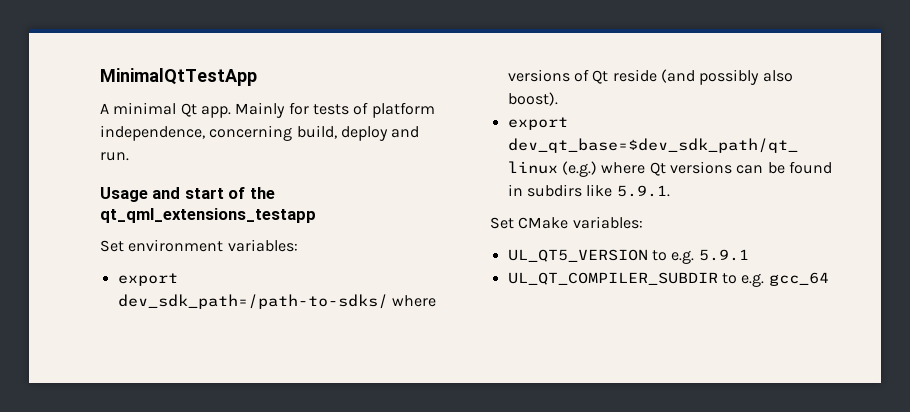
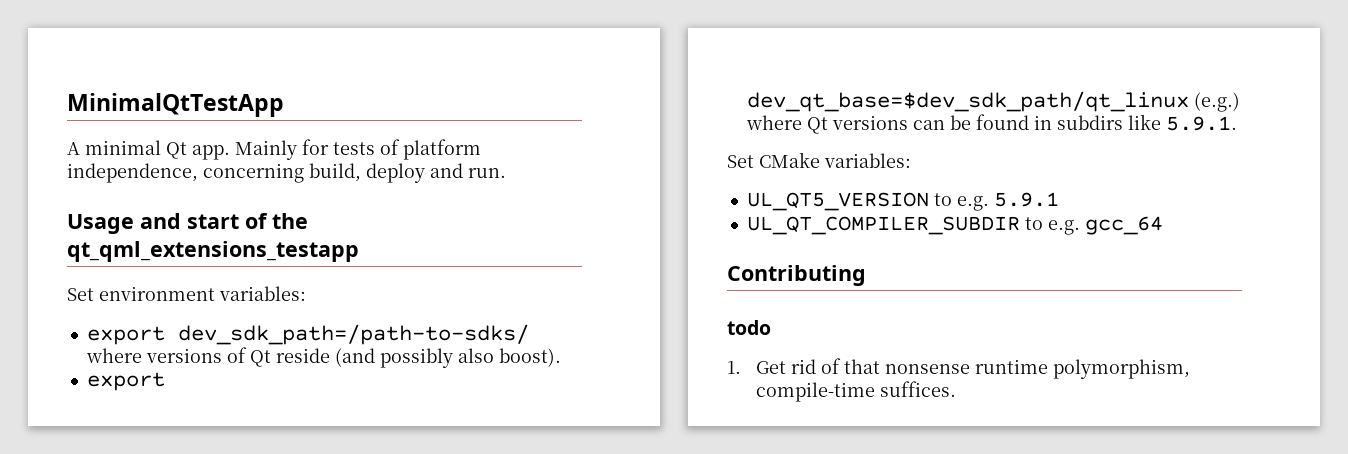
+ Contributing
+ todo
+ 1. Get rid of that nonsense runtime polymorphism, compile-time suffices.

